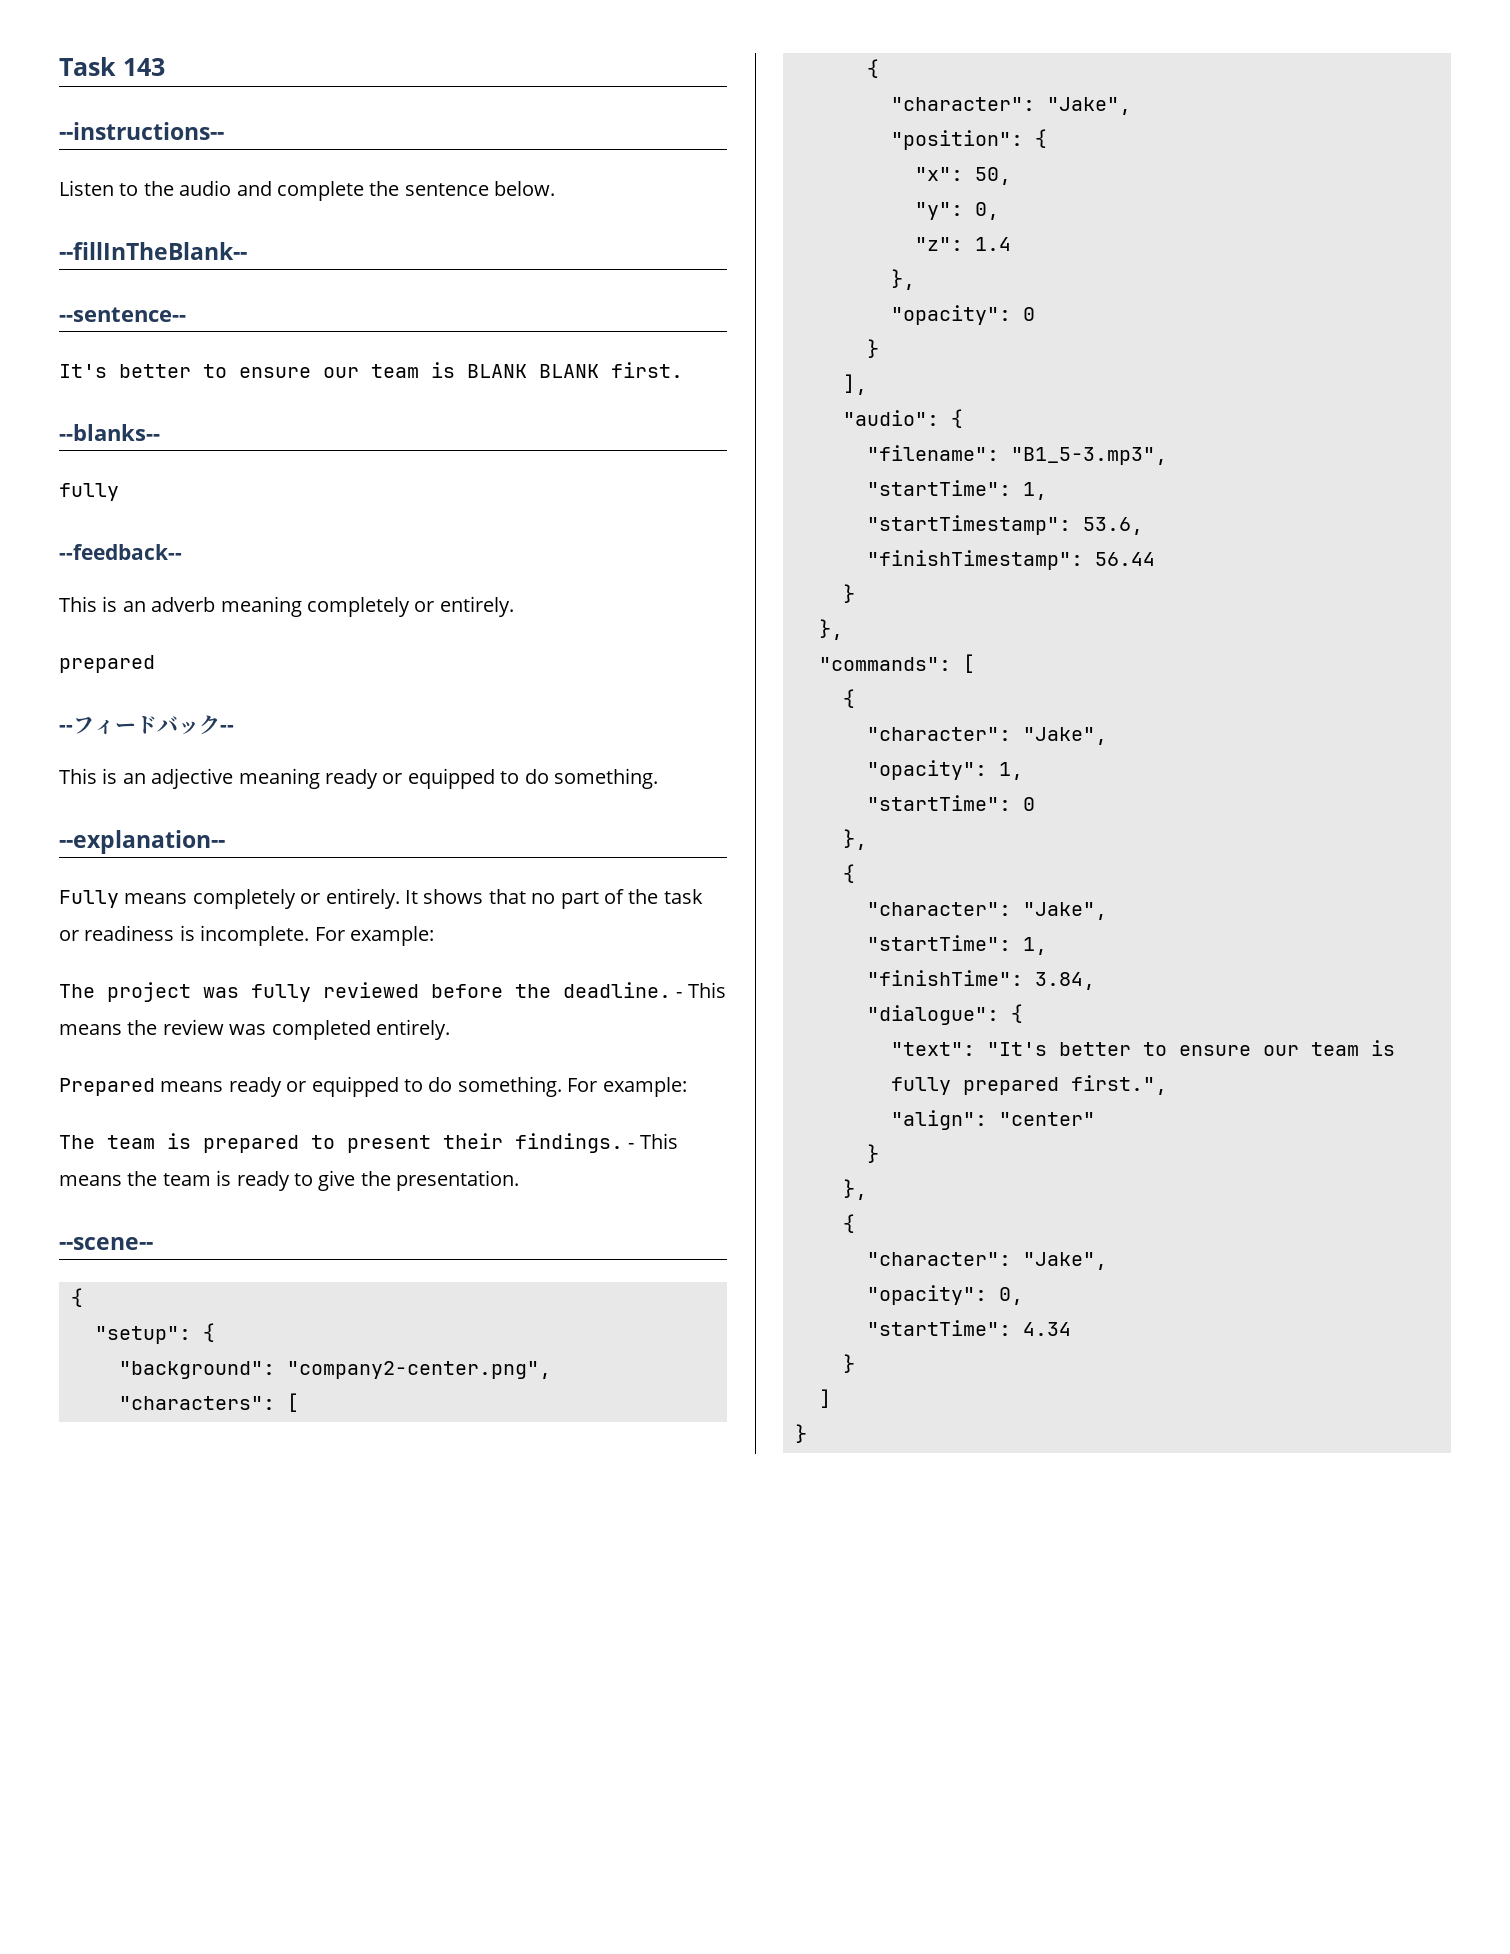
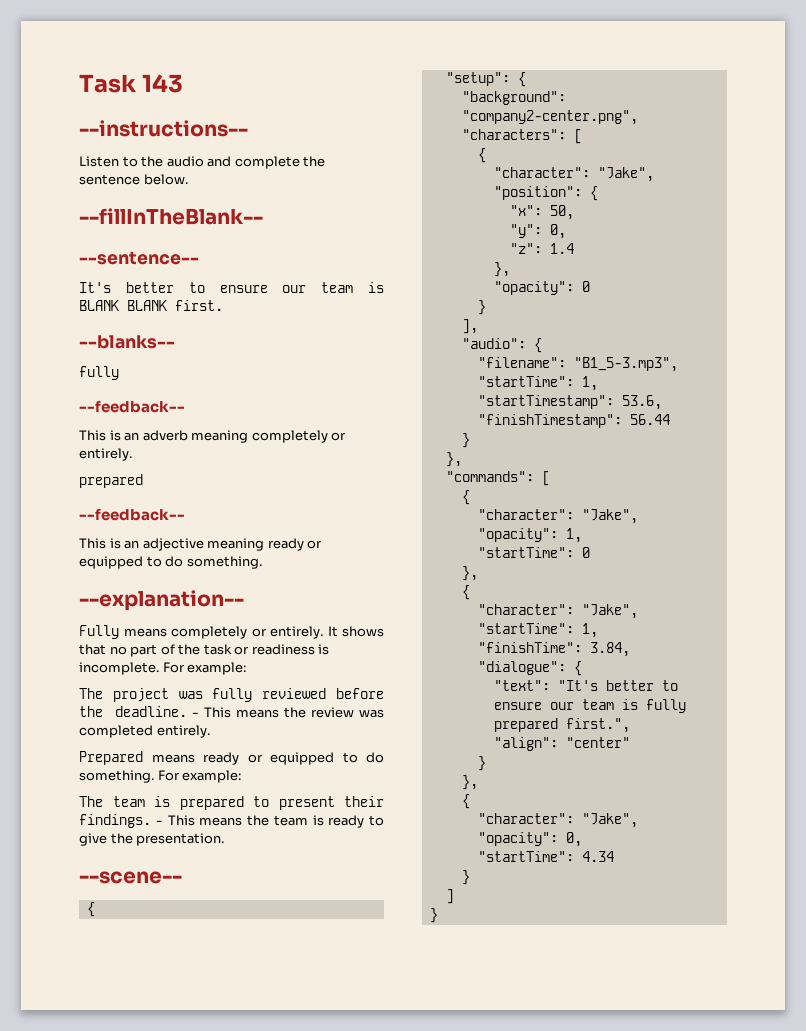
  This is an adverb meaning completely or entirely.
  prepared
- --フィードバック--
+ --feedback--

